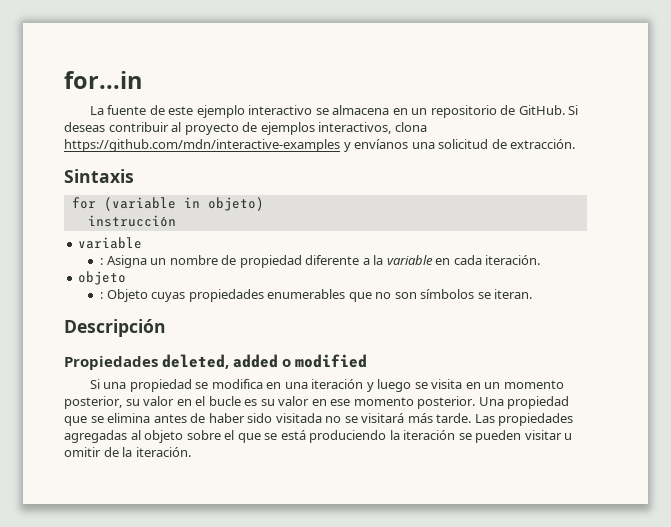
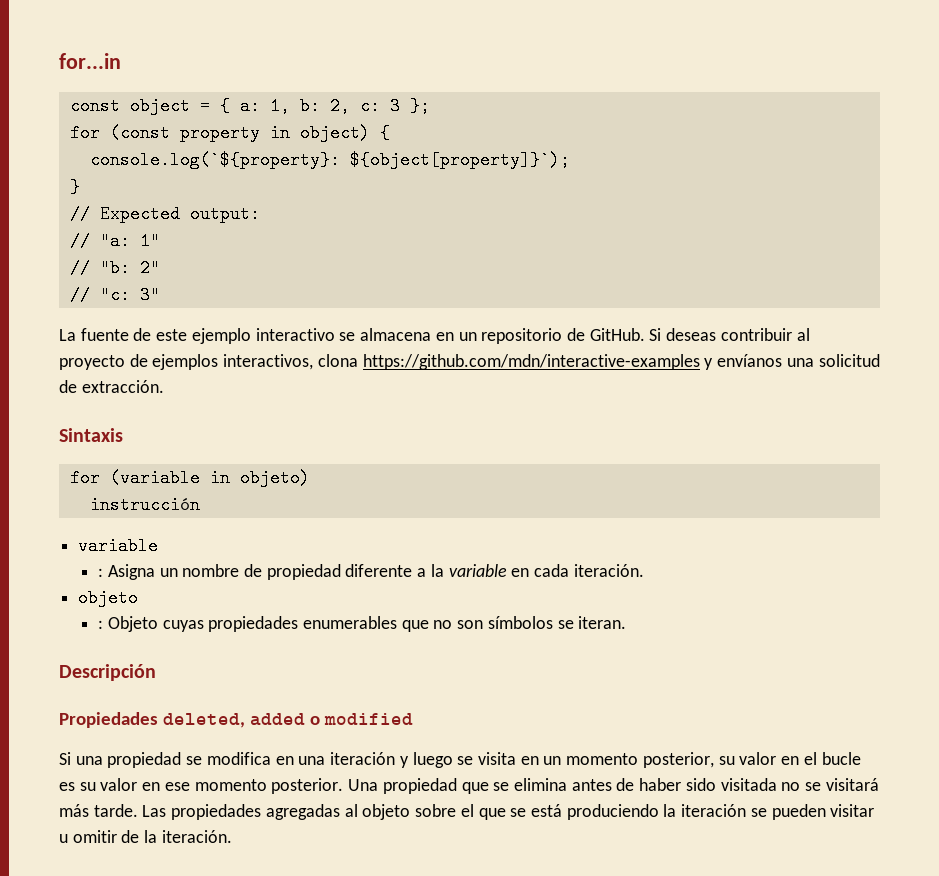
+ const object = { a: 1, b: 2, c: 3 };
+ for (const property in object) {
+ console.log(`${property}: ${object[property]}`);
+ }
+ // Expected output:
+ // "a: 1"
+ // "b: 2"
+ // "c: 3"

